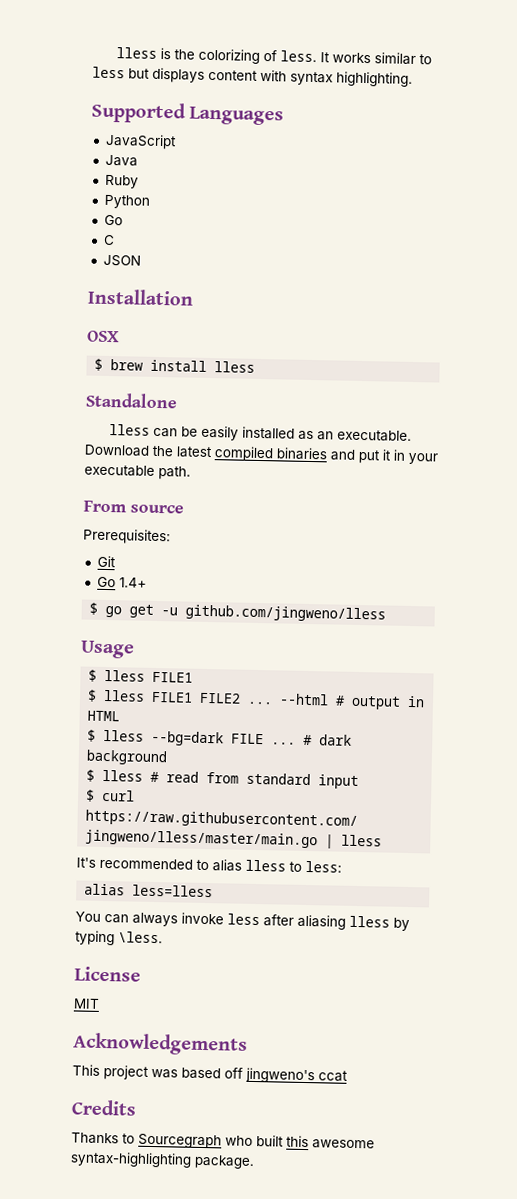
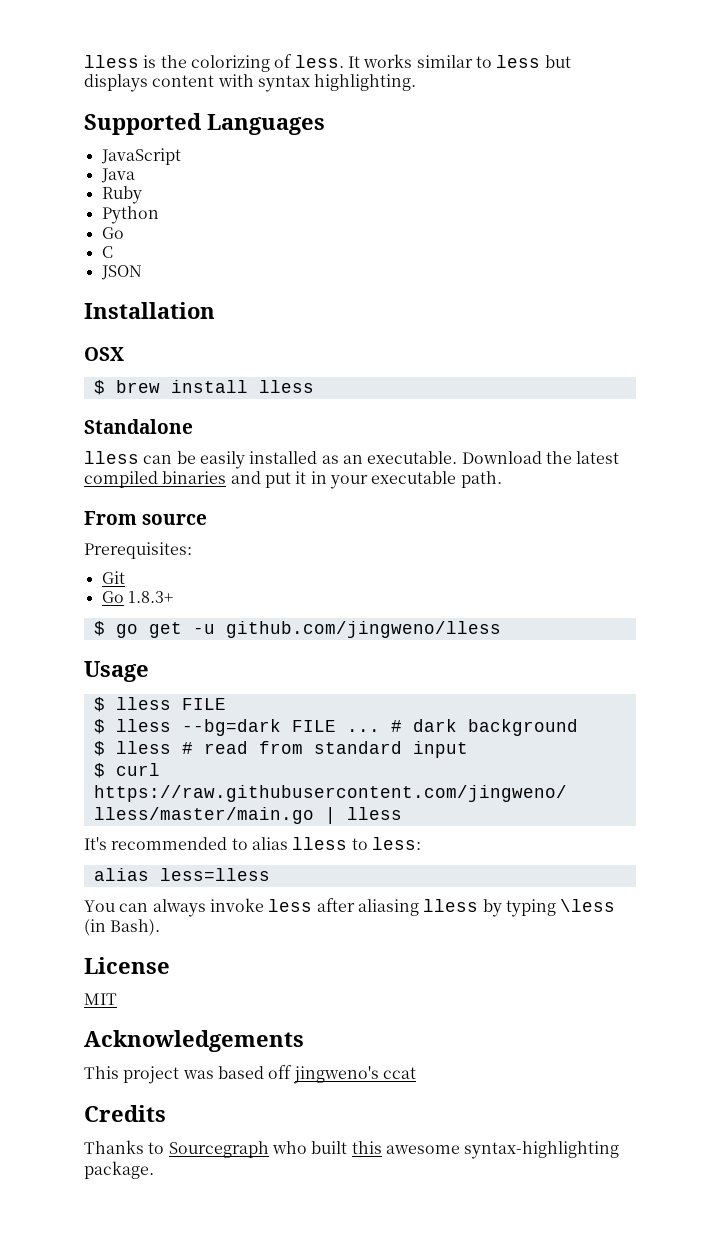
- Go 1.4+
+ Go 1.8.3+
  Usage
- $ lless FILE1
- $ lless FILE1 FILE2 ... --html # output in HTML
+ $ lless FILE
- You can always invoke less after aliasing lless by typing \less.
+ You can always invoke less after aliasing lless by typing \less (in Bash).

